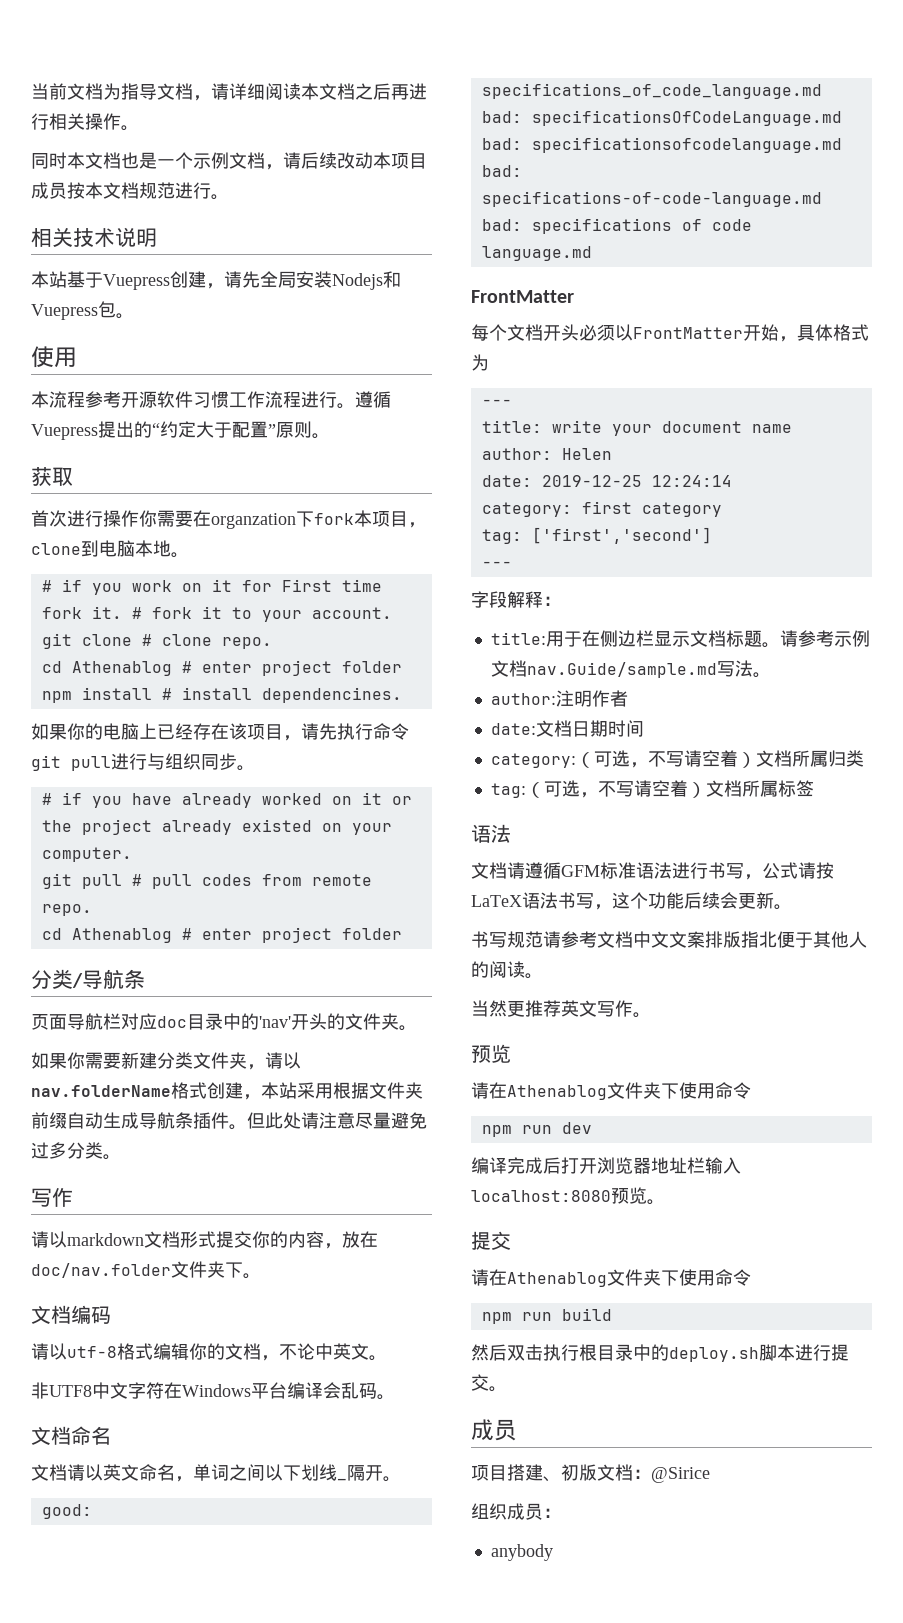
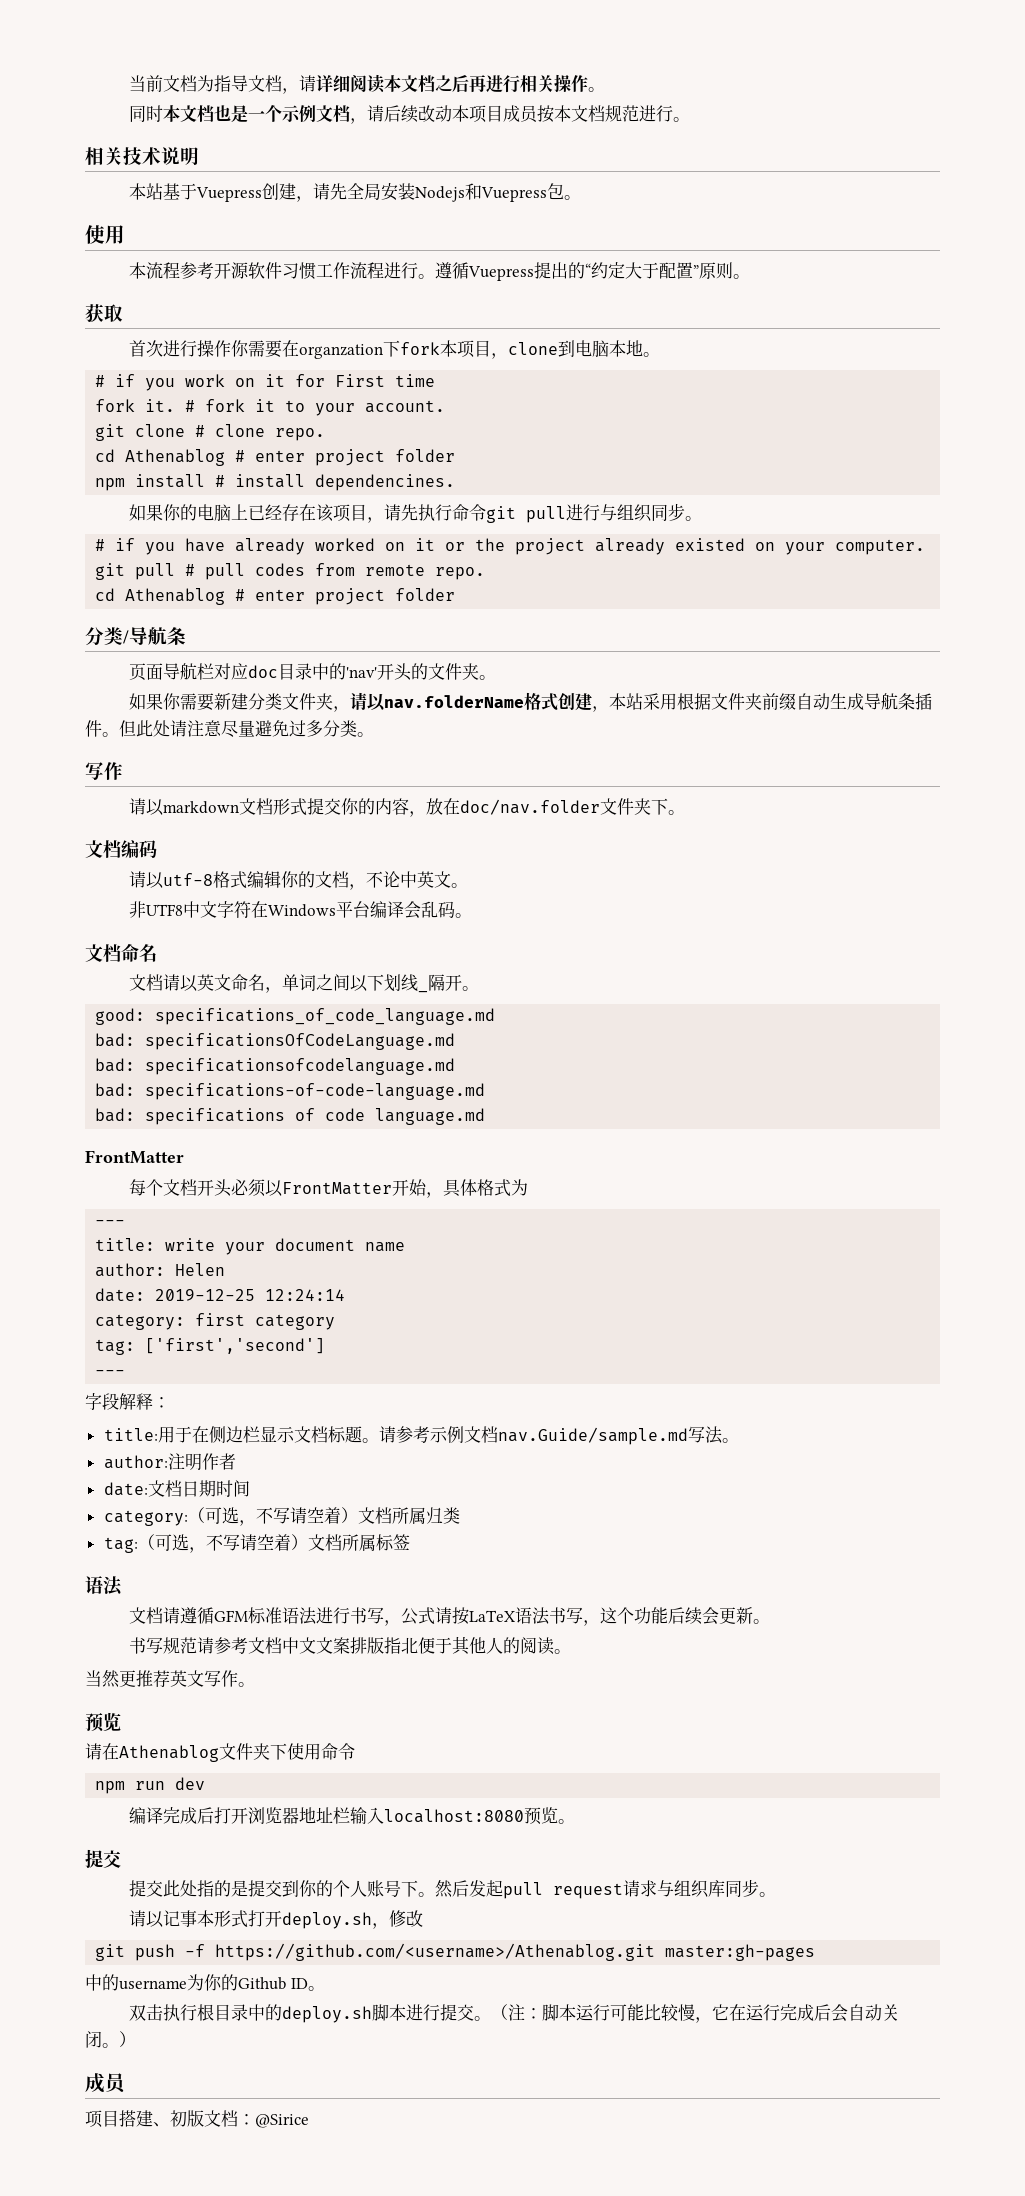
  编译完成后打开浏览器地址栏输入localhost:8080预览。
  提交
- 请在Athenablog文件夹下使用命令
- npm run build
- 然后双击执行根目录中的deploy.sh脚本进行提交。
+ 提交此处指的是提交到你的个人账号下。然后发起pull request请求与组织库同步。
+ 请以记事本形式打开deploy.sh，修改
+ git push -f https://github.com/<username>/Athenablog.git master:gh-pages
+ 中的username为你的Github ID。
+ 双击执行根目录中的deploy.sh脚本进行提交。（注：脚本运行可能比较慢，它在运行完成后会自动关闭。）
- 组织成员：
- anybody

